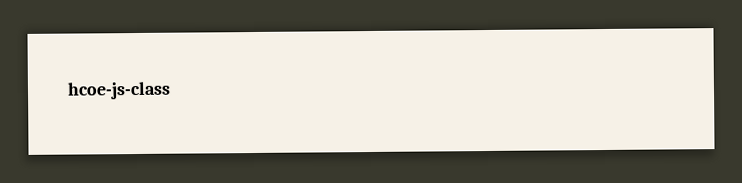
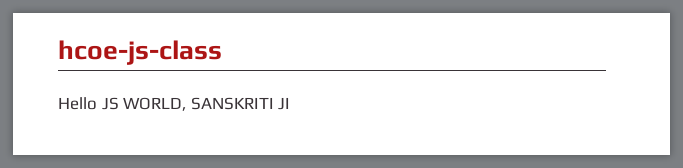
+ Hello JS WORLD, SANSKRITI JI

